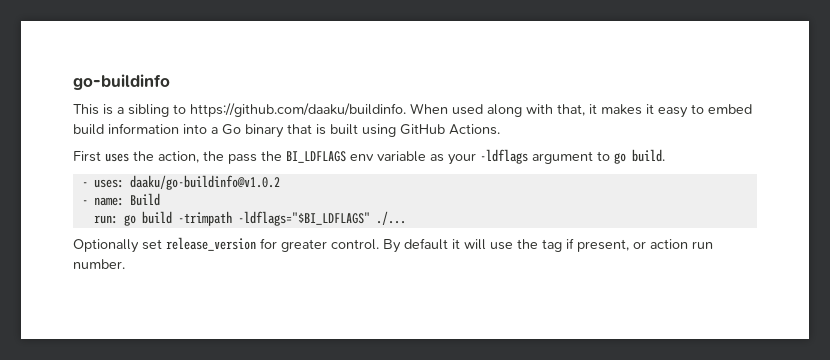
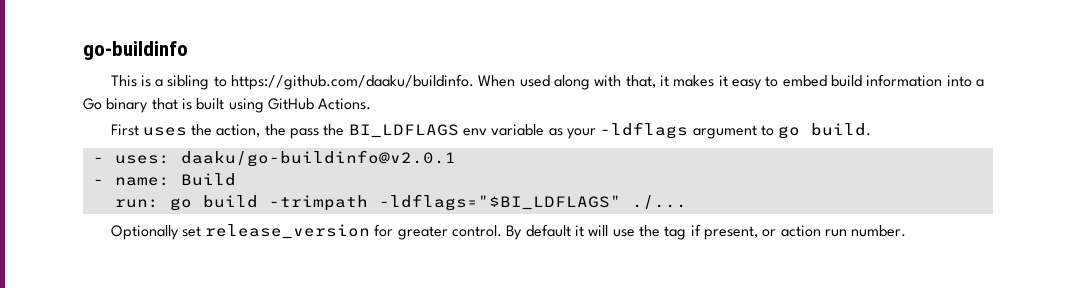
- - uses: daaku/go-buildinfo@v1.0.2
+ - uses: daaku/go-buildinfo@v2.0.1

